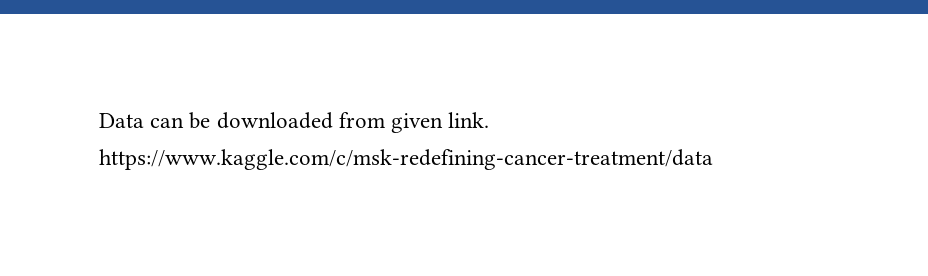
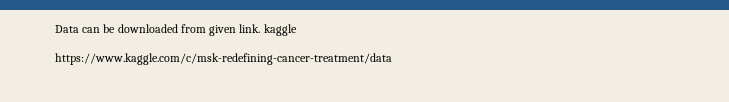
- Data can be downloaded from given link.
+ Data can be downloaded from given link. kaggle

